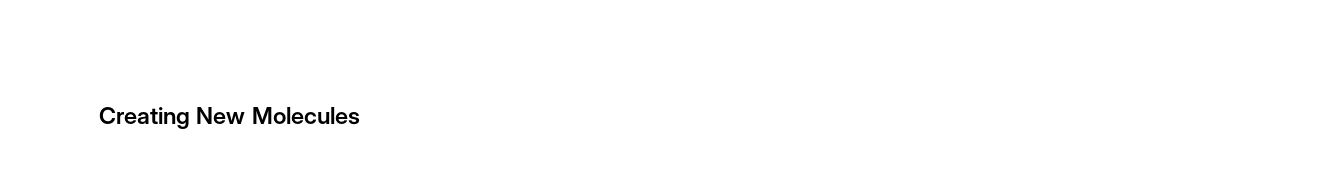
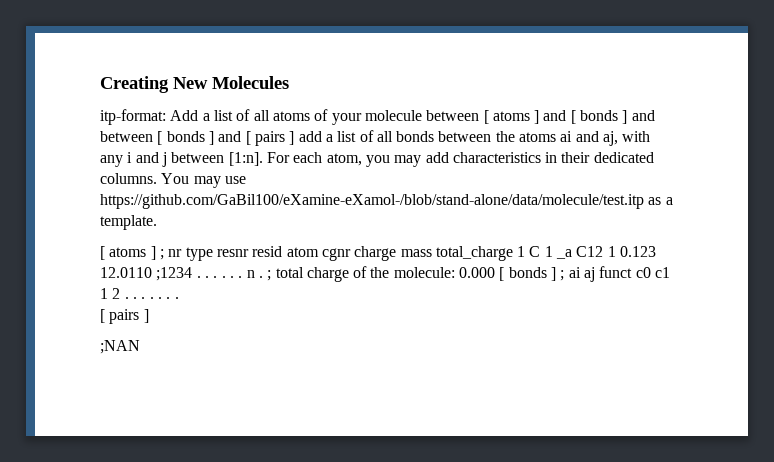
+ itp-format: Add a list of all atoms of your molecule between [ atoms ] and [ bonds ] and between [ bonds ] and [ pairs ] add a list of all bonds between the atoms ai and aj, with any i and j between [1:n]. For each atom, you may add characteristics in their dedicated columns. You may use https://github.com/GaBil100/eXamine-eXamol-/blob/stand-alone/data/molecule/test.itp as a template.
+ [ atoms ] ; nr type resnr resid atom cgnr charge mass total_charge 1 C 1 _a C12 1 0.123 12.0110 ;1234 . . . . . . n . ; total charge of the molecule: 0.000 [ bonds ] ; ai aj funct c0 c1 1 2 . . . . . . .
+ [ pairs ]
+ ;NAN

